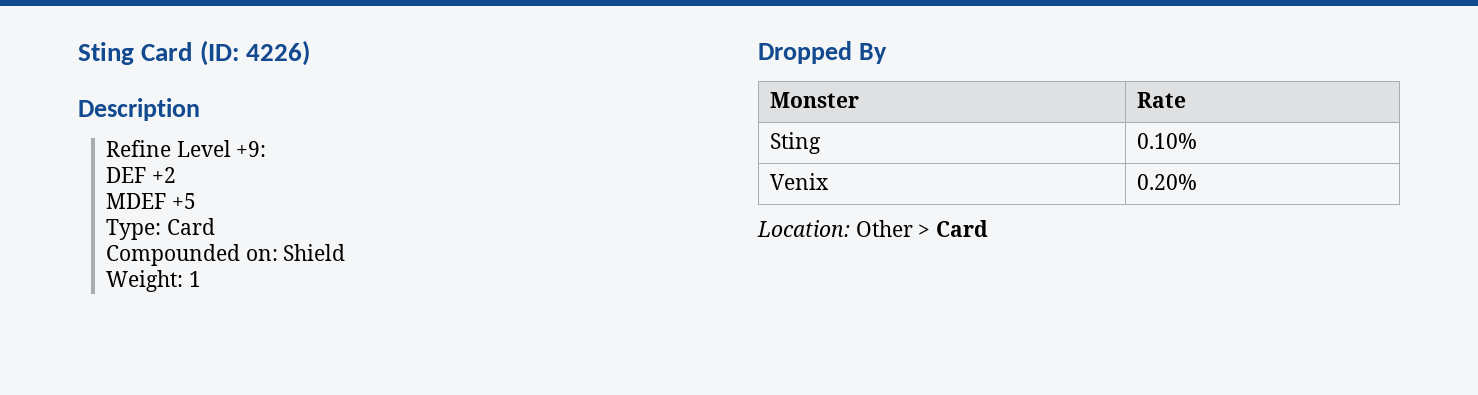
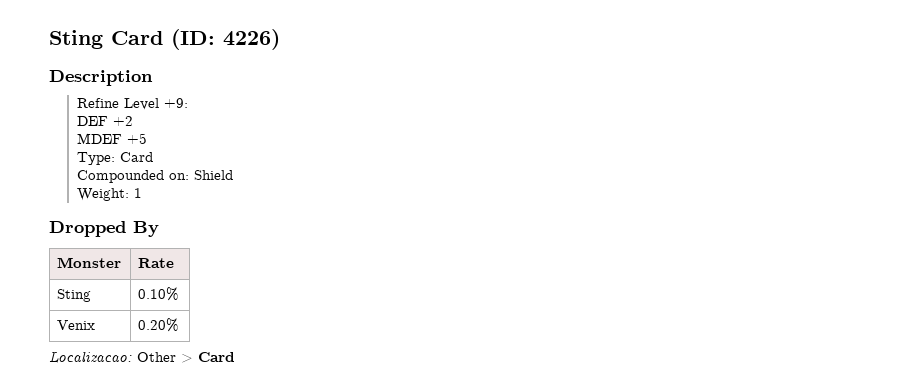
- Location: Other > Card
+ Localizacao: Other > Card

